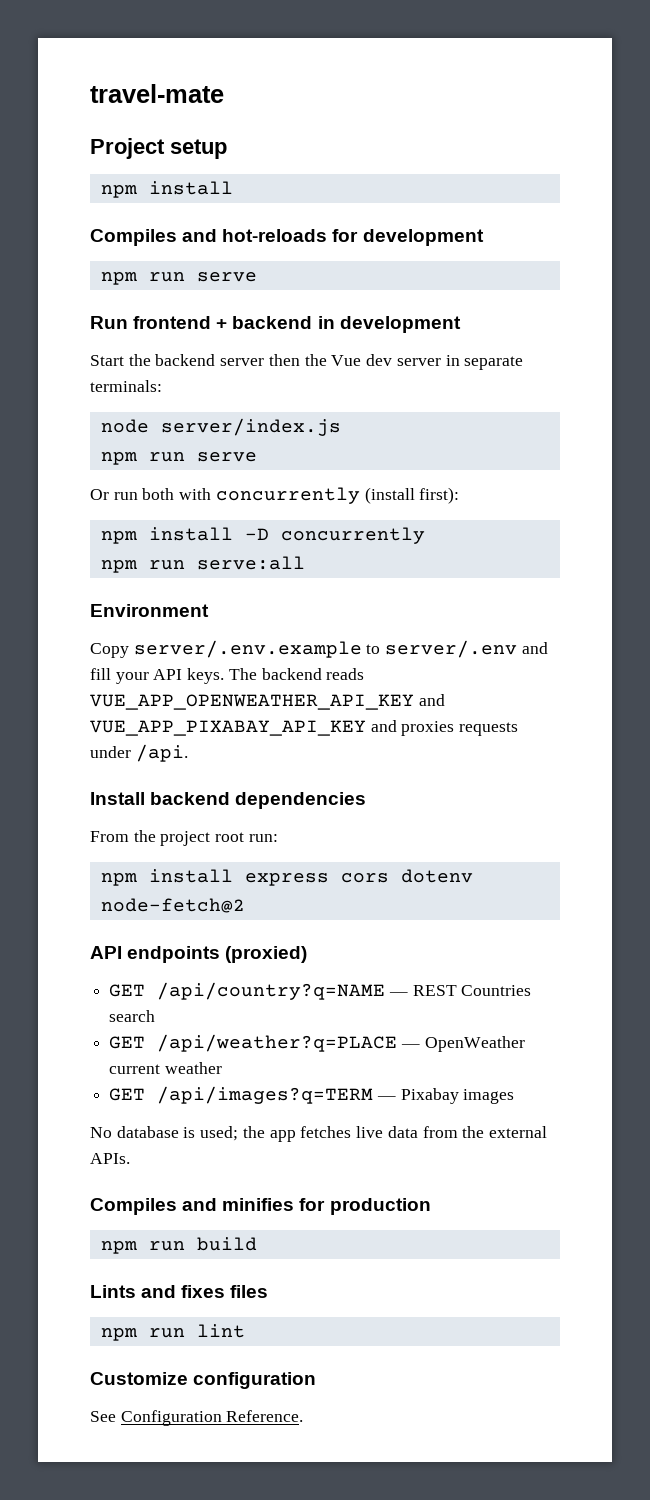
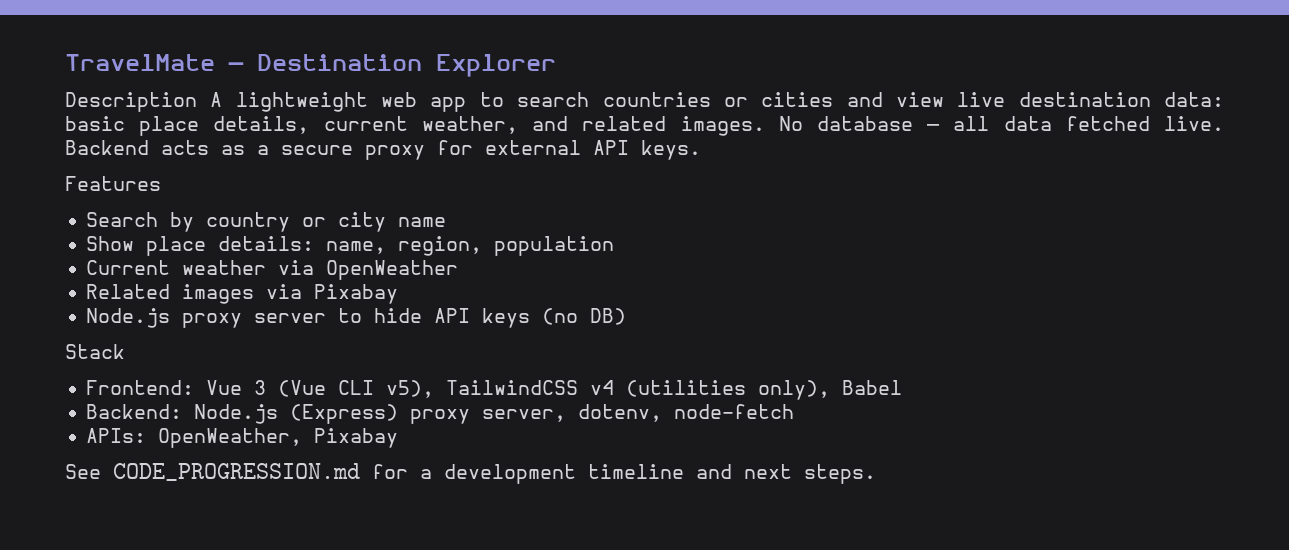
- travel-mate
- Project setup
- npm install
- Compiles and hot-reloads for development
- npm run serve
- Run frontend + backend in development
- Start the backend server then the Vue dev server in separate terminals:
- node server/index.js
- npm run serve
- Or run both with concurrently (install first):
- npm install -D concurrently
- npm run serve:all
- Environment
- Copy server/.env.example to server/.env and fill your API keys. The backend reads VUE_APP_OPENWEATHER_API_KEY and VUE_APP_PIXABAY_API_KEY and proxies requests under /api.
- Install backend dependencies
- From the project root run:
- npm install express cors dotenv node-fetch@2
- API endpoints (proxied)
- GET /api/country?q=NAME — REST Countries search
- GET /api/weather?q=PLACE — OpenWeather current weather
- GET /api/images?q=TERM — Pixabay images
- No database is used; the app fetches live data from the external APIs.
- Compiles and minifies for production
- npm run build
- Lints and fixes files
- npm run lint
- Customize configuration
- See Configuration Reference.
+ TravelMate — Destination Explorer
+ Description A lightweight web app to search countries or cities and view live destination data: basic place details, current weather, and related images. No database — all data fetched live. Backend acts as a secure proxy for external API keys.
+ Features
+ Search by country or city name
+ Show place details: name, region, population
+ Current weather via OpenWeather
+ Related images via Pixabay
+ Node.js proxy server to hide API keys (no DB)
+ Stack
+ Frontend: Vue 3 (Vue CLI v5), TailwindCSS v4 (utilities only), Babel
+ Backend: Node.js (Express) proxy server, dotenv, node-fetch
+ APIs: OpenWeather, Pixabay
+ See CODE_PROGRESSION.md for a development timeline and next steps.

